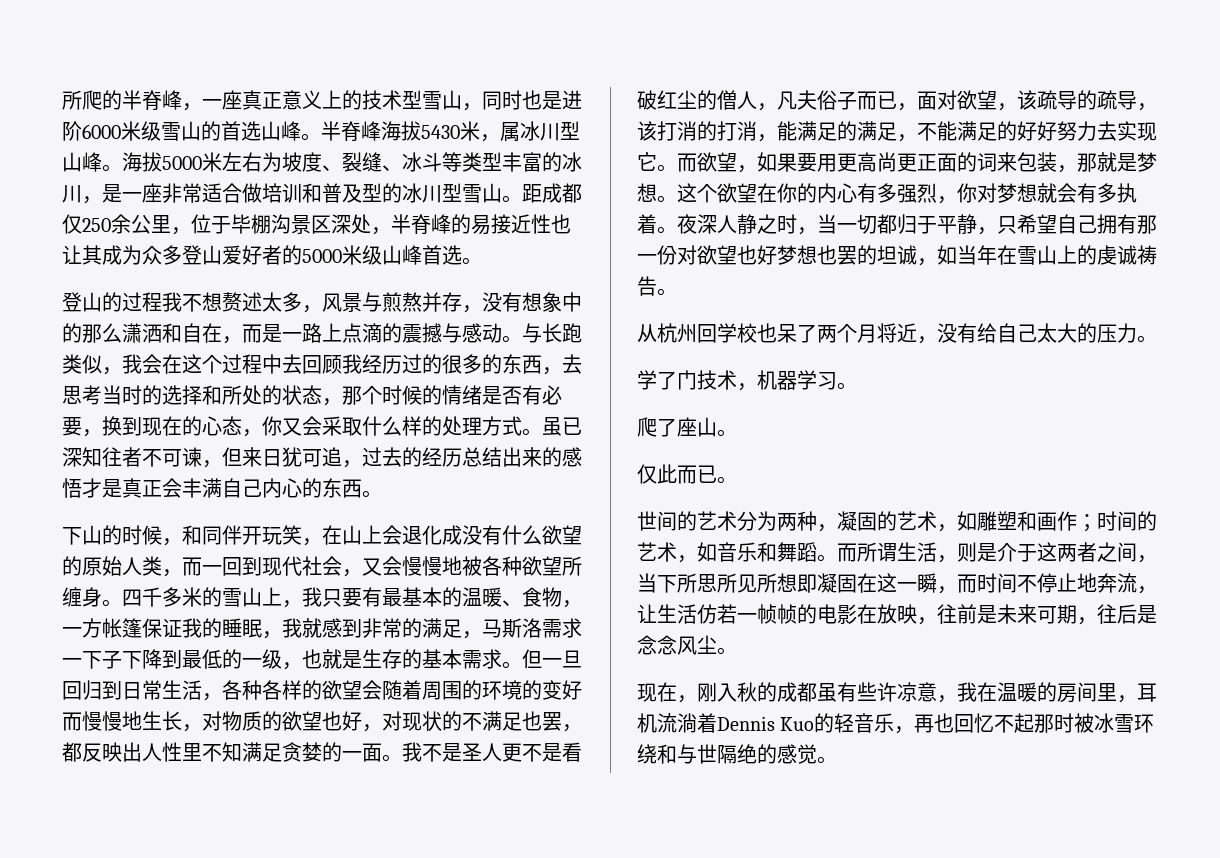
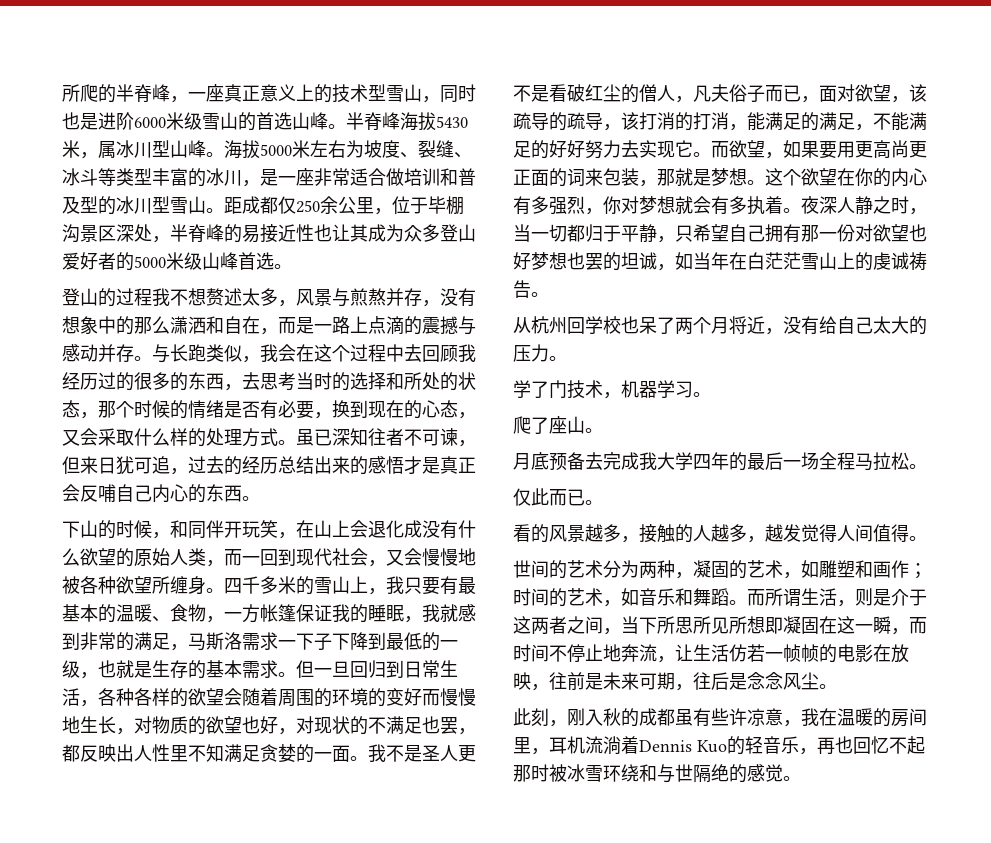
- 登山的过程我不想赘述太多，风景与煎熬并存，没有想象中的那么潇洒和自在，而是一路上点滴的震撼与感动。
+ 登山的过程我不想赘述太多，风景与煎熬并存，没有想象中的那么潇洒和自在，而是一路上点滴的震撼与感动并存。
- 与长跑类似，我会在这个过程中去回顾我经历过的很多的东西，去思考当时的选择和所处的状态，那个时候的情绪是否有必要，换到现在的心态，你又会采取什么样的处理方式。
+ 与长跑类似，我会在这个过程中去回顾我经历过的很多的东西，去思考当时的选择和所处的状态，那个时候的情绪是否有必要，换到现在的心态，又会采取什么样的处理方式。
- 虽已深知往者不可谏，但来日犹可追，过去的经历总结出来的感悟才是真正会丰满自己内心的东西。
+ 虽已深知往者不可谏，但来日犹可追，过去的经历总结出来的感悟才是真正会反哺自己内心的东西。
- 夜深人静之时，当一切都归于平静，只希望自己拥有那一份对欲望也好梦想也罢的坦诚，如当年在雪山上的虔诚祷告。
+ 夜深人静之时，当一切都归于平静，只希望自己拥有那一份对欲望也好梦想也罢的坦诚，如当年在白茫茫雪山上的虔诚祷告。
+ 月底预备去完成我大学四年的最后一场全程马拉松。
  仅此而已。
+ 看的风景越多，接触的人越多，越发觉得人间值得。
- 现在，刚入秋的成都虽有些许凉意，我在温暖的房间里，耳机流淌着Dennis Kuo的轻音乐，再也回忆不起那时被冰雪环绕和与世隔绝的感觉。
+ 此刻，刚入秋的成都虽有些许凉意，我在温暖的房间里，耳机流淌着Dennis Kuo的轻音乐，再也回忆不起那时被冰雪环绕和与世隔绝的感觉。

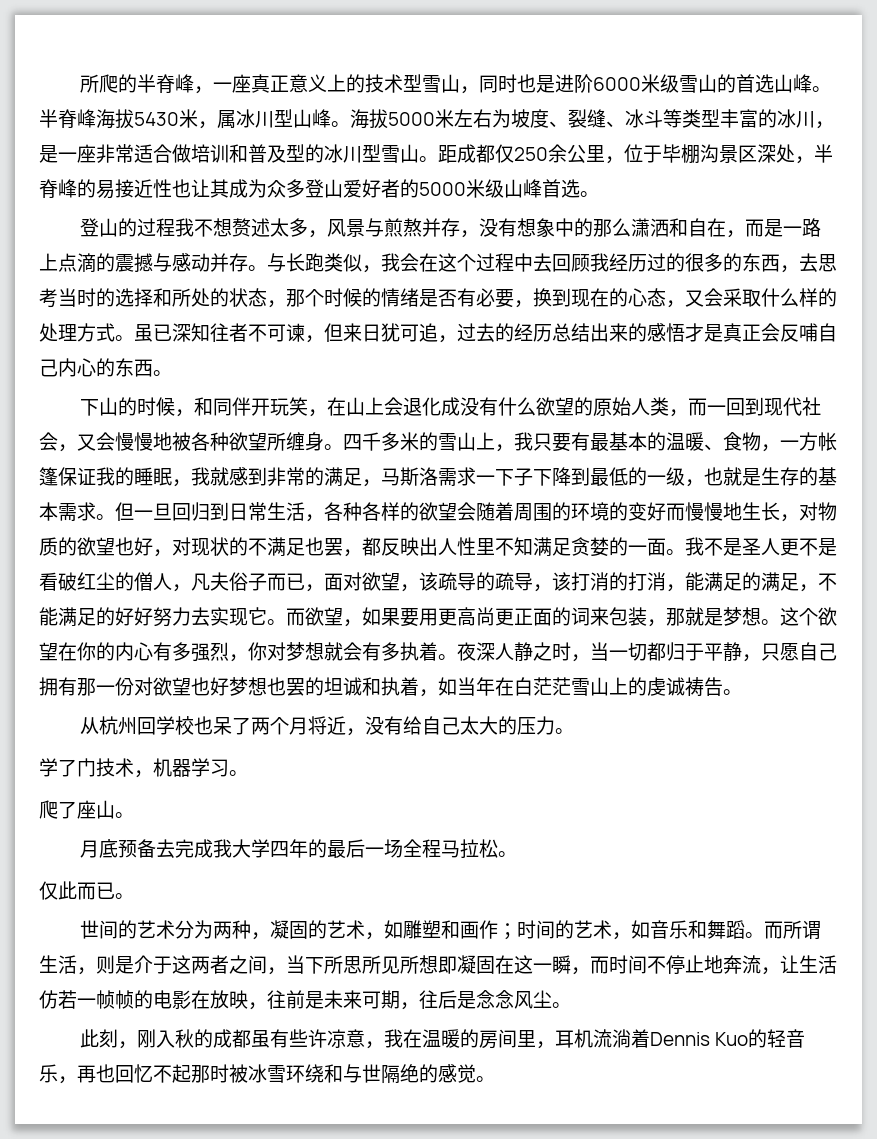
- 夜深人静之时，当一切都归于平静，只希望自己拥有那一份对欲望也好梦想也罢的坦诚，如当年在白茫茫雪山上的虔诚祷告。
+ 夜深人静之时，当一切都归于平静，只愿自己拥有那一份对欲望也好梦想也罢的坦诚和执着，如当年在白茫茫雪山上的虔诚祷告。
- 看的风景越多，接触的人越多，越发觉得人间值得。

